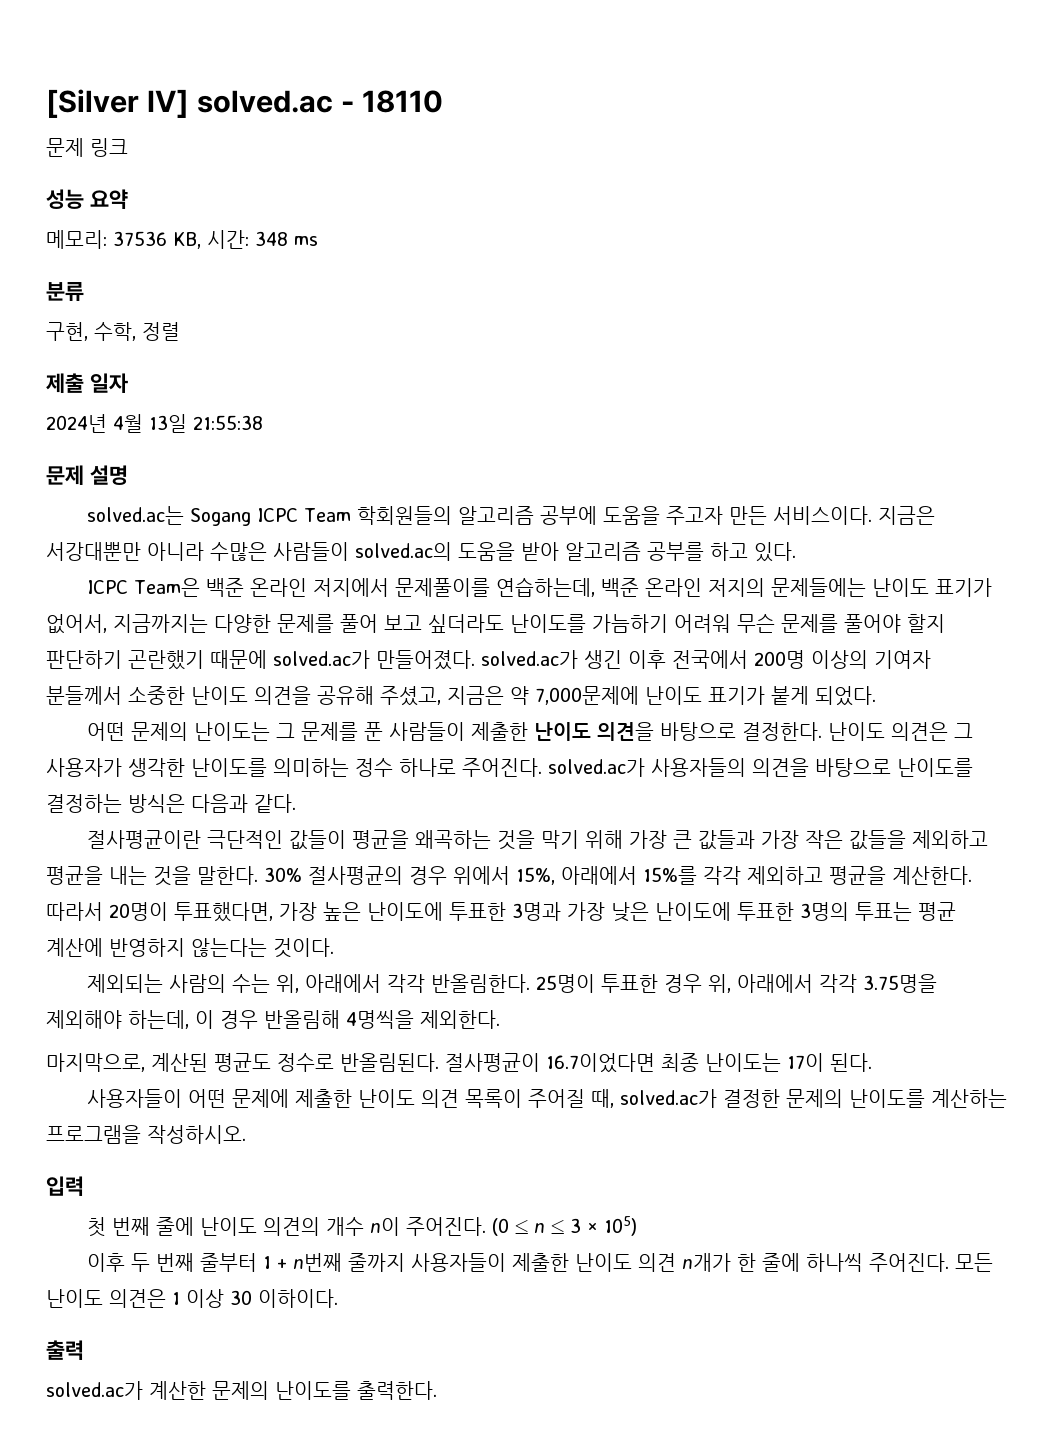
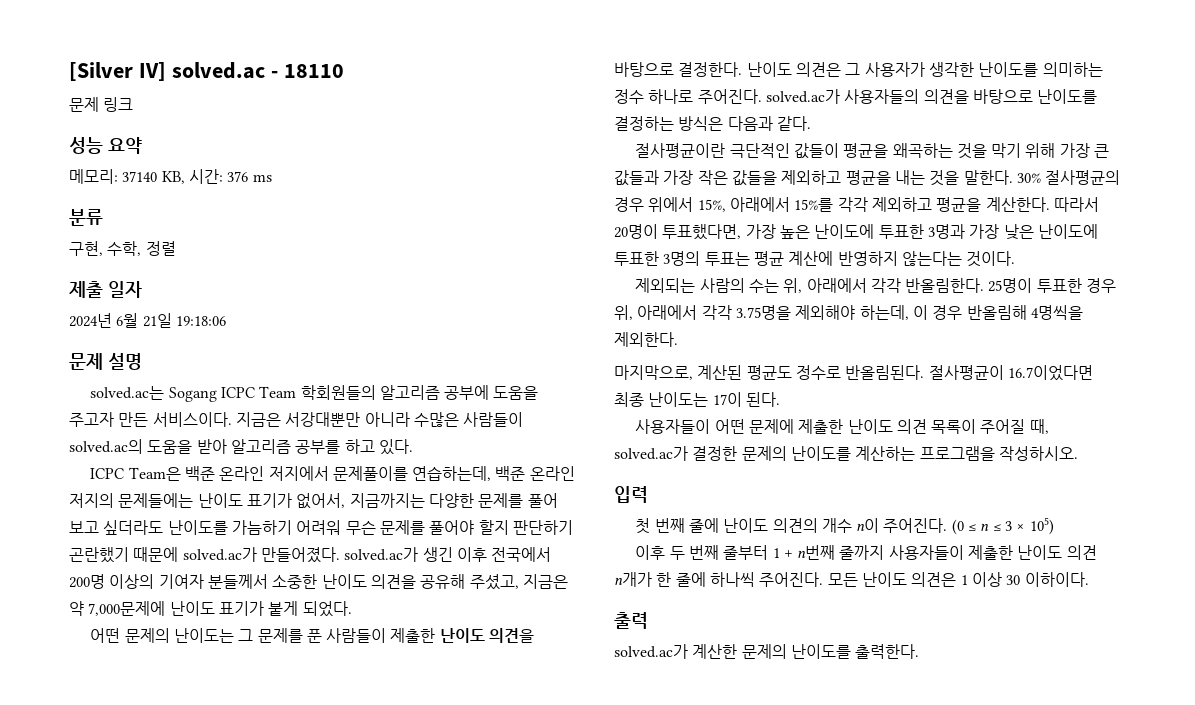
- 메모리: 37536 KB, 시간: 348 ms
+ 메모리: 37140 KB, 시간: 376 ms
- 2024년 4월 13일 21:55:38
+ 2024년 6월 21일 19:18:06

